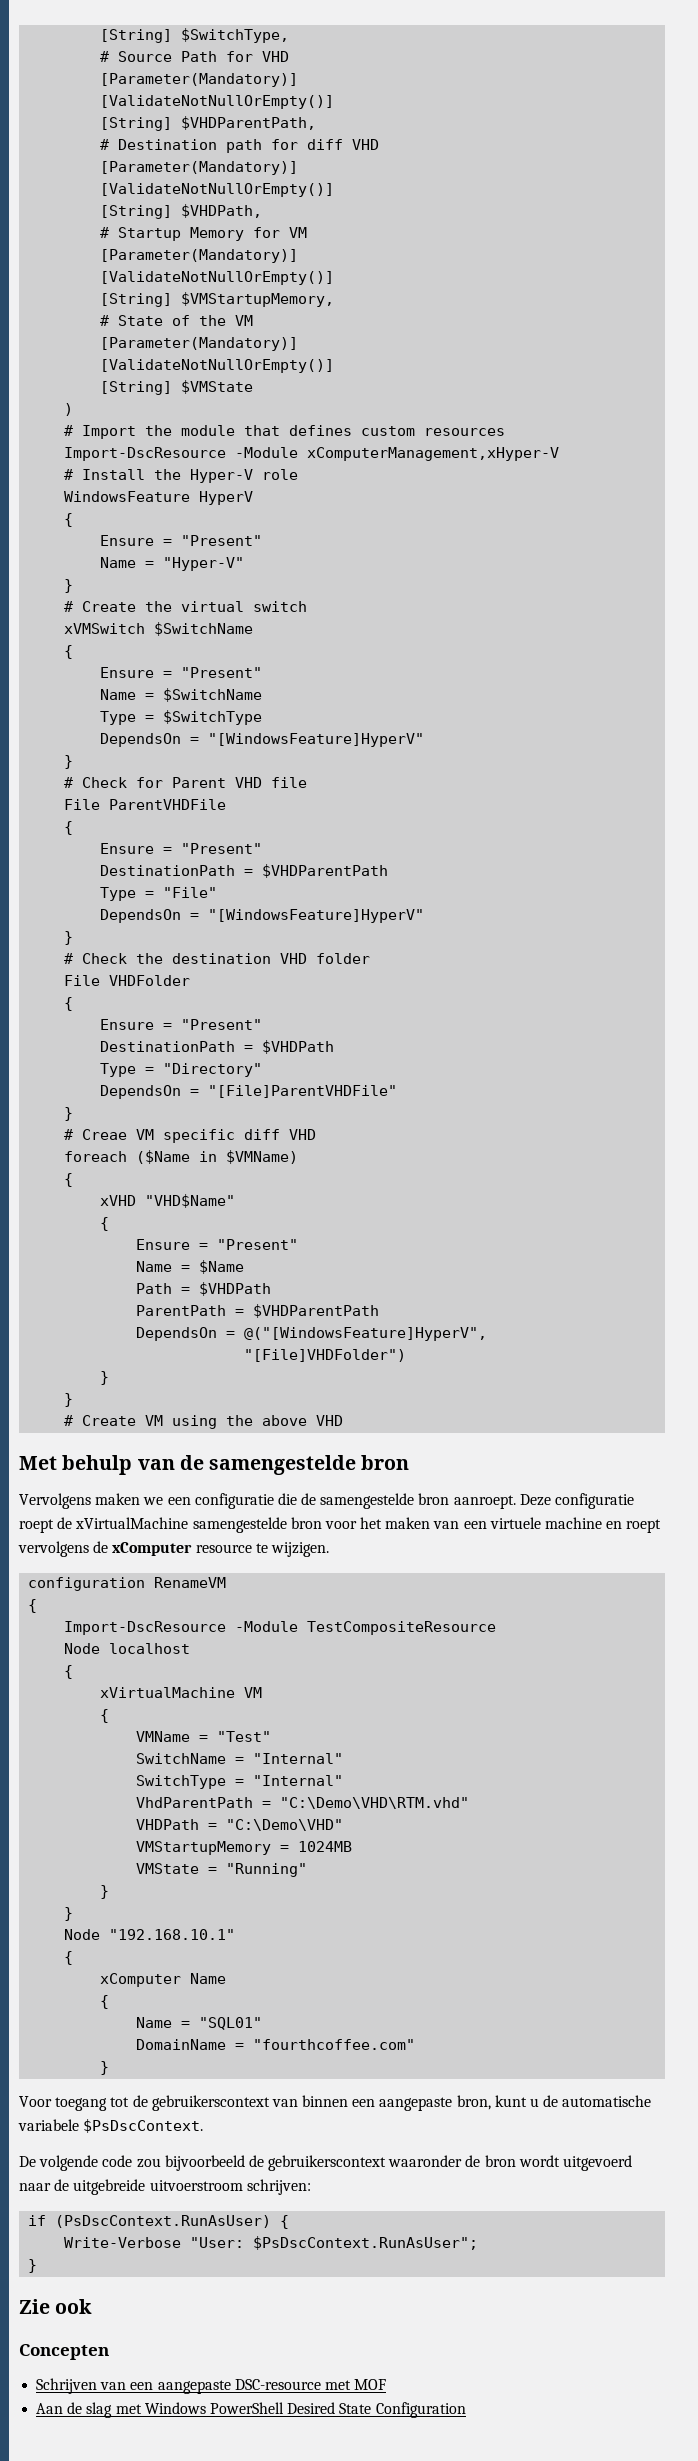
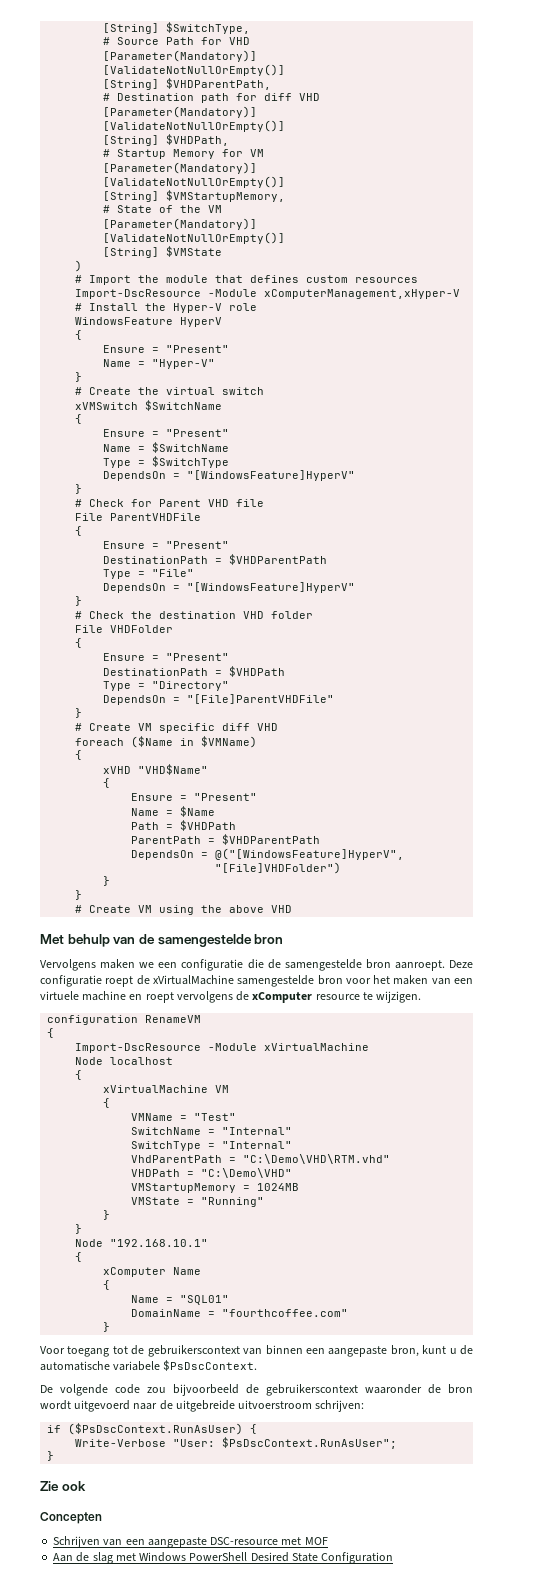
- # Creae VM specific diff VHD
+ # Create VM specific diff VHD
- Import-DscResource -Module TestCompositeResource
+ Import-DscResource -Module xVirtualMachine
- if (PsDscContext.RunAsUser) {
+ if ($PsDscContext.RunAsUser) {

